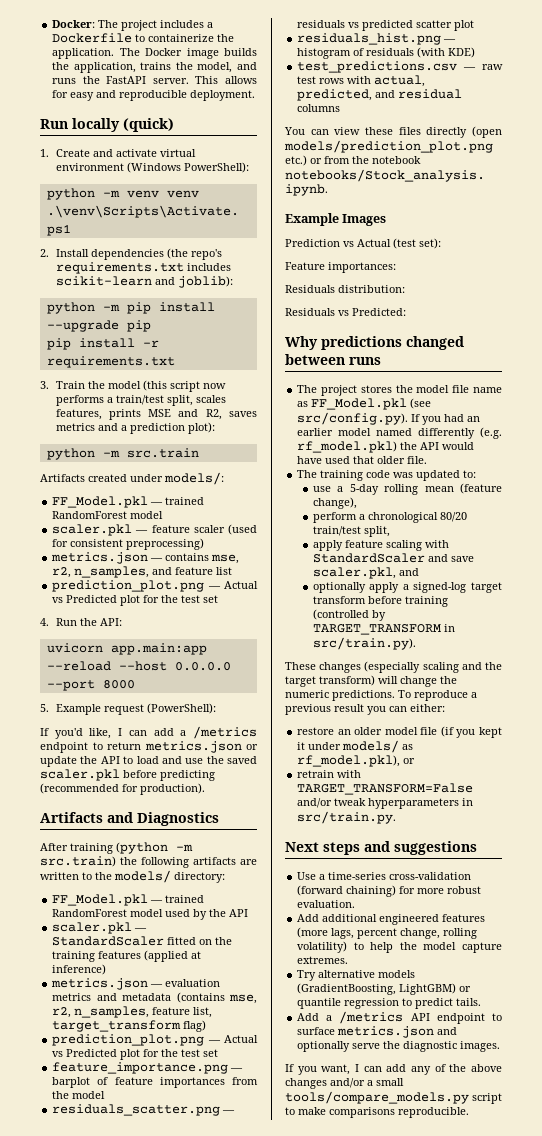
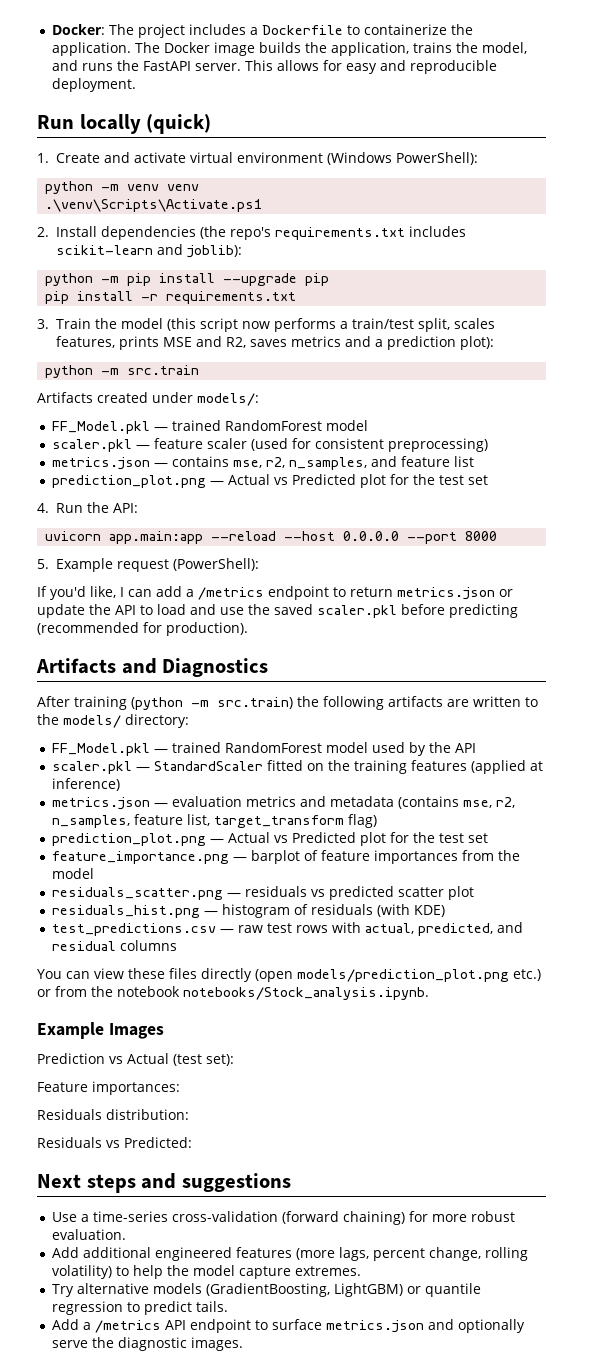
- Why predictions changed between runs
- The project stores the model file name as FF_Model.pkl (see src/config.py). If you had an earlier model named differently (e.g. rf_model.pkl) the API would have used that older file.
- The training code was updated to:
- use a 5-day rolling mean (feature change),
- perform a chronological 80/20 train/test split,
- apply feature scaling with StandardScaler and save scaler.pkl, and
- optionally apply a signed-log target transform before training (controlled by TARGET_TRANSFORM in src/train.py).
- These changes (especially scaling and the target transform) will change the numeric predictions. To reproduce a previous result you can either:
- restore an older model file (if you kept it under models/ as rf_model.pkl), or
- retrain with TARGET_TRANSFORM=False and/or tweak hyperparameters in src/train.py.
- If you want, I can add any of the above changes and/or a small tools/compare_models.py script to make comparisons reproducible.

